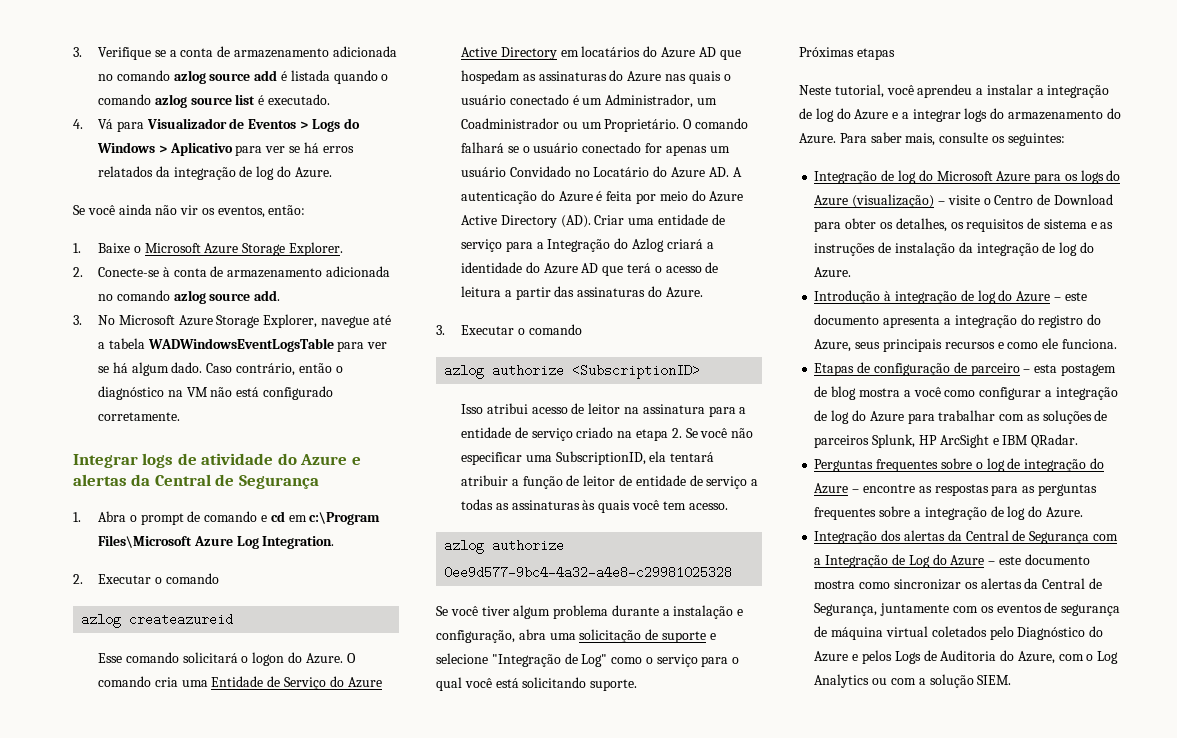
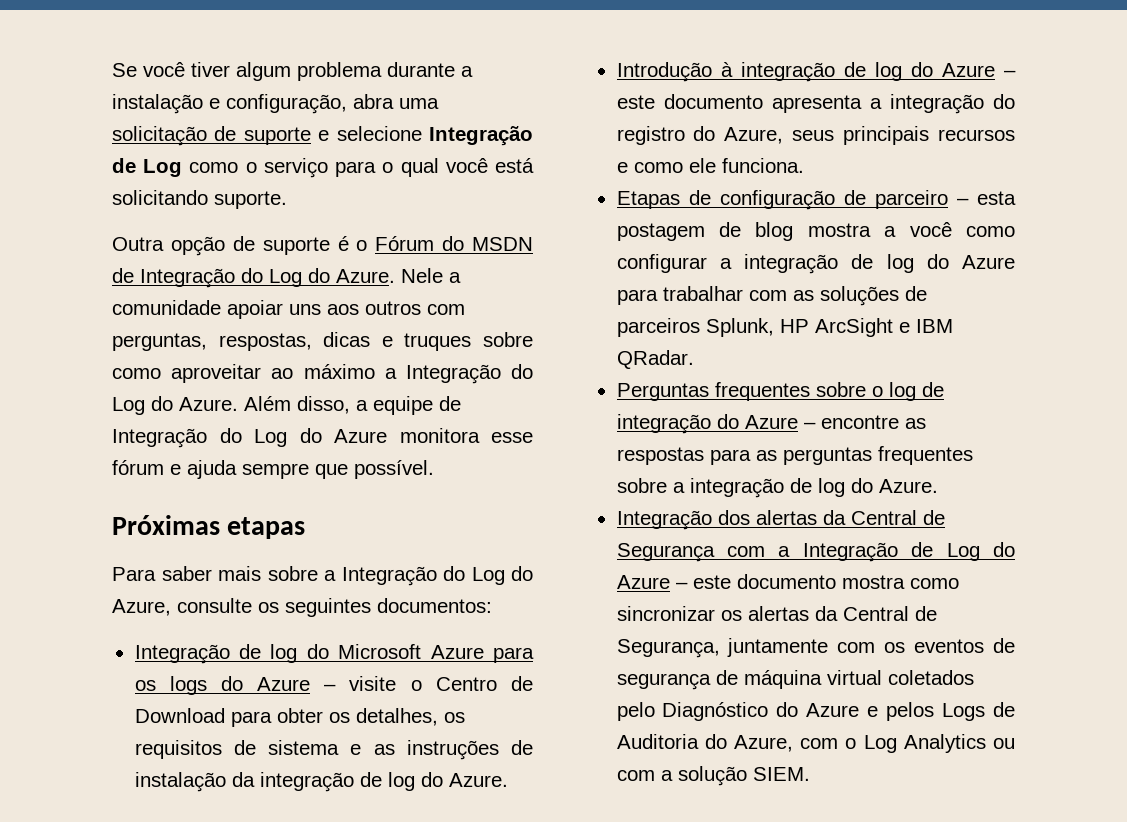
- 3. Verifique se a conta de armazenamento adicionada no comando azlog source add é listada quando o comando azlog source list é executado.
- 4. Vá para Visualizador de Eventos > Logs do Windows > Aplicativo para ver se há erros relatados da integração de log do Azure.
- Se você ainda não vir os eventos, então:
- 1. Baixe o Microsoft Azure Storage Explorer.
- 2. Conecte-se à conta de armazenamento adicionada no comando azlog source add.
- 3. No Microsoft Azure Storage Explorer, navegue até a tabela WADWindowsEventLogsTable para ver se há algum dado. Caso contrário, então o diagnóstico na VM não está configurado corretamente.
- Integrar logs de atividade do Azure e alertas da Central de Segurança
- 1. Abra o prompt de comando e cd em c:\Program Files\Microsoft Azure Log Integration.
- 2. Executar o comando
- azlog createazureid
- Esse comando solicitará o logon do Azure. O comando cria uma Entidade de Serviço do Azure Active Directory em locatários do Azure AD que hospedam as assinaturas do Azure nas quais o usuário conectado é um Administrador, um Coadministrador ou um Proprietário. O comando falhará se o usuário conectado for apenas um usuário Convidado no Locatário do Azure AD. A autenticação do Azure é feita por meio do Azure Active Directory (AD). Criar uma entidade de serviço para a Integração do Azlog criará a identidade do Azure AD que terá o acesso de leitura a partir das assinaturas do Azure.
- 3. Executar o comando
- azlog authorize <SubscriptionID>
- Isso atribui acesso de leitor na assinatura para a entidade de serviço criado na etapa 2. Se você não especificar uma SubscriptionID, ela tentará atribuir a função de leitor de entidade de serviço a todas as assinaturas às quais você tem acesso.
- azlog authorize 0ee9d577-9bc4-4a32-a4e8-c29981025328
- Se você tiver algum problema durante a instalação e configuração, abra uma solicitação de suporte e selecione "Integração de Log" como o serviço para o qual você está solicitando suporte.
+ Se você tiver algum problema durante a instalação e configuração, abra uma solicitação de suporte e selecione Integração de Log como o serviço para o qual você está solicitando suporte.
+ Outra opção de suporte é o Fórum do MSDN de Integração do Log do Azure. Nele a comunidade apoiar uns aos outros com perguntas, respostas, dicas e truques sobre como aproveitar ao máximo a Integração do Log do Azure. Além disso, a equipe de Integração do Log do Azure monitora esse fórum e ajuda sempre que possível.
  Próximas etapas
- Neste tutorial, você aprendeu a instalar a integração de log do Azure e a integrar logs do armazenamento do Azure. Para saber mais, consulte os seguintes:
+ Para saber mais sobre a Integração do Log do Azure, consulte os seguintes documentos:
- Integração de log do Microsoft Azure para os logs do Azure (visualização) – visite o Centro de Download para obter os detalhes, os requisitos de sistema e as instruções de instalação da integração de log do Azure.
+ Integração de log do Microsoft Azure para os logs do Azure – visite o Centro de Download para obter os detalhes, os requisitos de sistema e as instruções de instalação da integração de log do Azure.

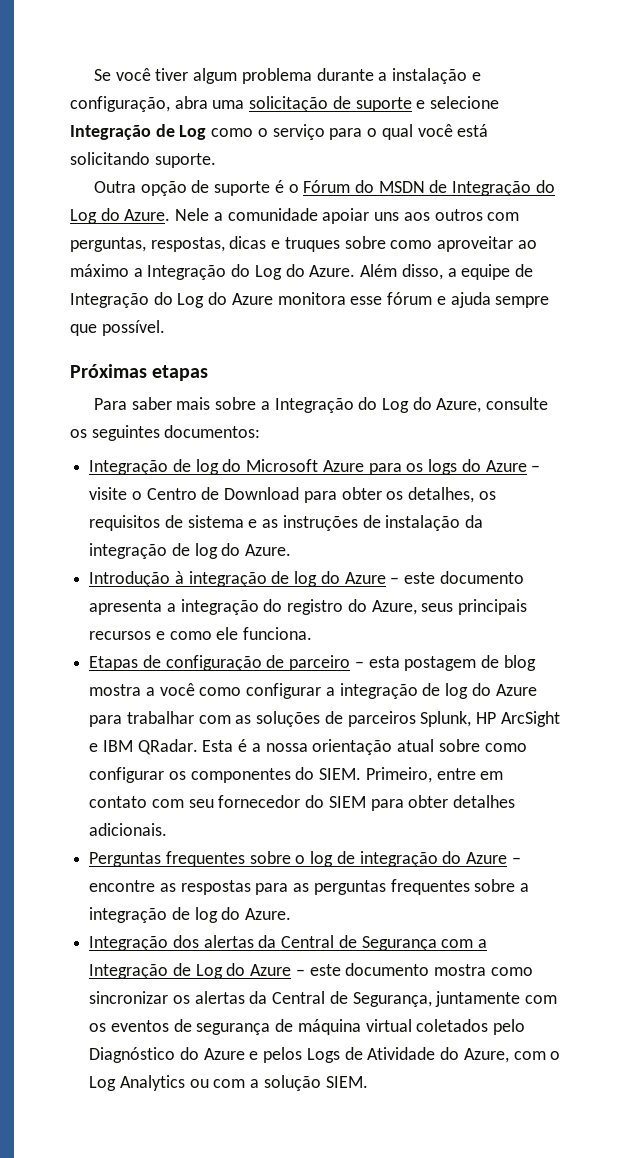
+ Esta é a nossa orientação atual sobre como configurar os componentes do SIEM. Primeiro, entre em contato com seu fornecedor do SIEM para obter detalhes adicionais.
- Integração dos alertas da Central de Segurança com a Integração de Log do Azure – este documento mostra como sincronizar os alertas da Central de Segurança, juntamente com os eventos de segurança de máquina virtual coletados pelo Diagnóstico do Azure e pelos Logs de Auditoria do Azure, com o Log Analytics ou com a solução SIEM.
+ Integração dos alertas da Central de Segurança com a Integração de Log do Azure – este documento mostra como sincronizar os alertas da Central de Segurança, juntamente com os eventos de segurança de máquina virtual coletados pelo Diagnóstico do Azure e pelos Logs de Atividade do Azure, com o Log Analytics ou com a solução SIEM.

